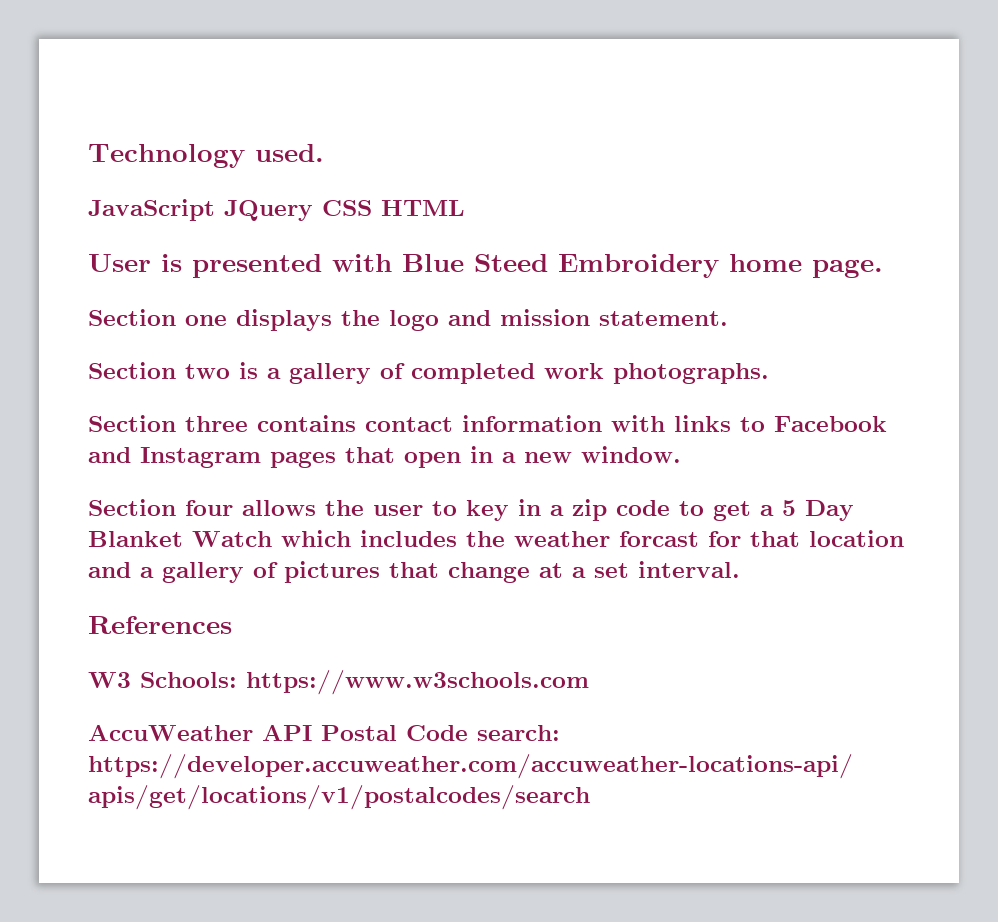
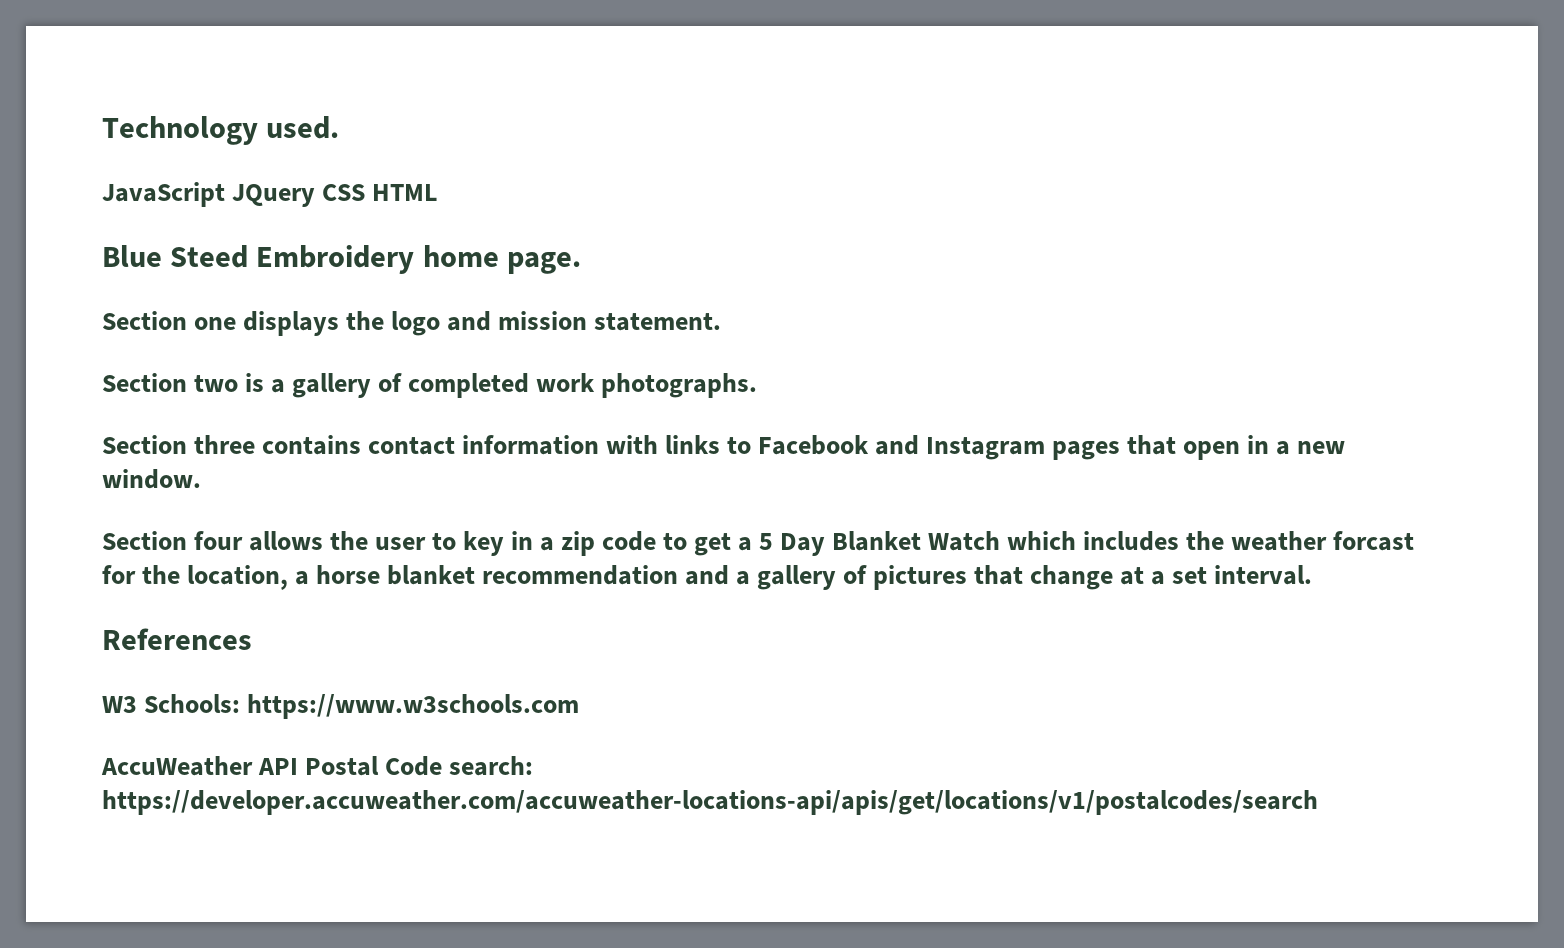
- User is presented with Blue Steed Embroidery home page.
+ Blue Steed Embroidery home page.
- Section four allows the user to key in a zip code to get a 5 Day Blanket Watch which includes the weather forcast for that location and a gallery of pictures that change at a set interval.
+ Section four allows the user to key in a zip code to get a 5 Day Blanket Watch which includes the weather forcast for the location, a horse blanket recommendation and a gallery of pictures that change at a set interval.

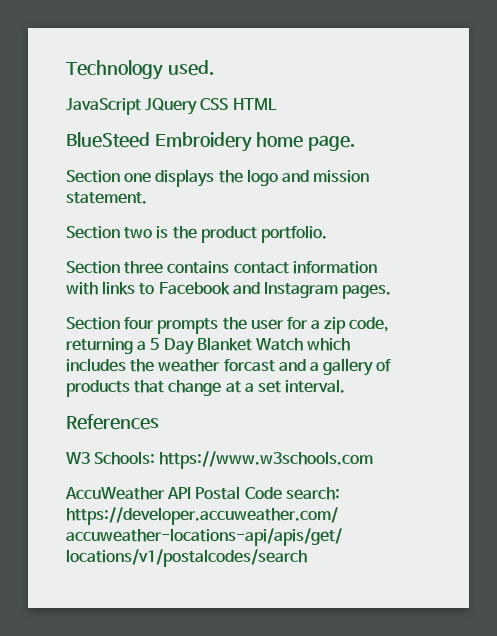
- Blue Steed Embroidery home page.
+ BlueSteed Embroidery home page.
- Section two is a gallery of completed work photographs.
+ Section two is the product portfolio.
- Section three contains contact information with links to Facebook and Instagram pages that open in a new window.
+ Section three contains contact information with links to Facebook and Instagram pages.
- Section four allows the user to key in a zip code to get a 5 Day Blanket Watch which includes the weather forcast for the location, a horse blanket recommendation and a gallery of pictures that change at a set interval.
+ Section four prompts the user for a zip code, returning a 5 Day Blanket Watch which includes the weather forcast and a gallery of products that change at a set interval.

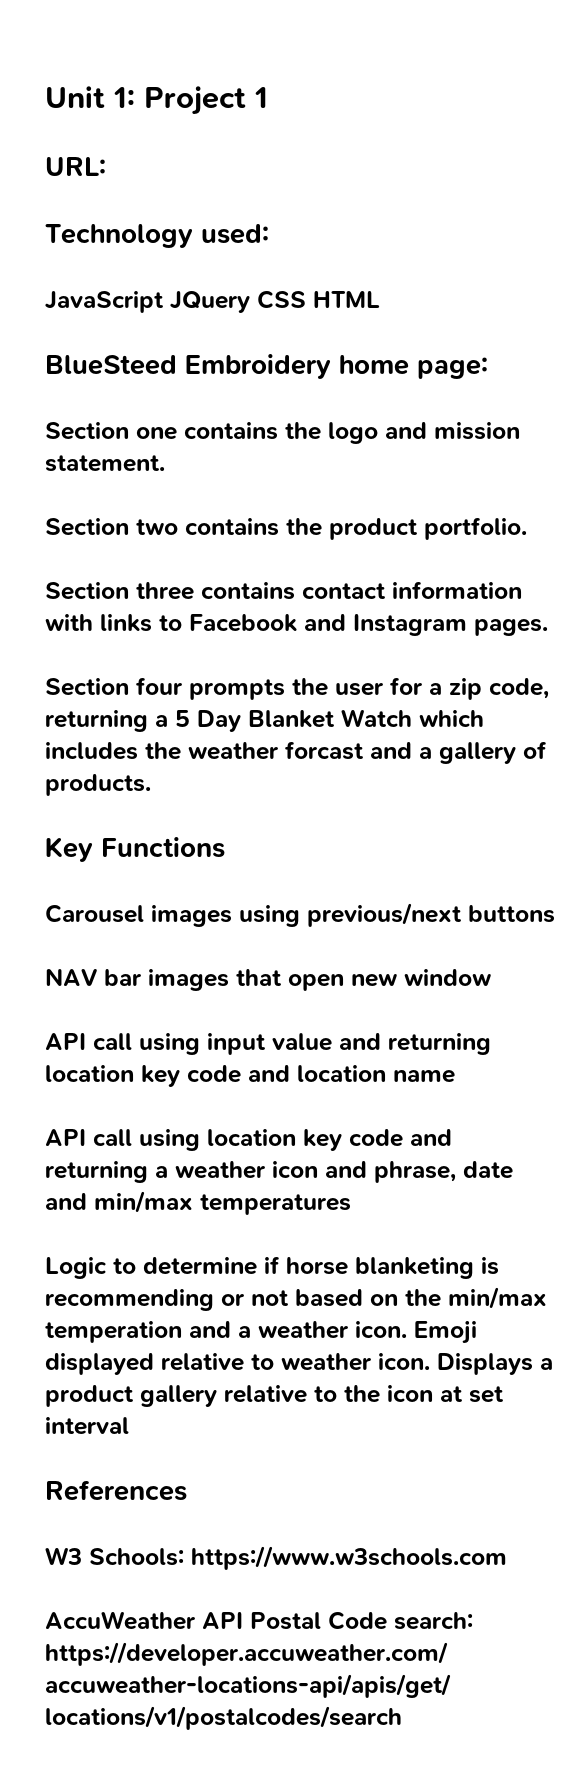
- Technology used.
+ Unit 1: Project 1
+ URL:
+ Technology used:
- BlueSteed Embroidery home page.
+ BlueSteed Embroidery home page:
- Section one displays the logo and mission statement.
+ Section one contains the logo and mission statement.
- Section two is the product portfolio.
+ Section two contains the product portfolio.
- Section four prompts the user for a zip code, returning a 5 Day Blanket Watch which includes the weather forcast and a gallery of products that change at a set interval.
+ Section four prompts the user for a zip code, returning a 5 Day Blanket Watch which includes the weather forcast and a gallery of products.
+ Key Functions
+ Carousel images using previous/next buttons
+ NAV bar images that open new window
+ API call using input value and returning location key code and location name
+ API call using location key code and returning a weather icon and phrase, date and min/max temperatures
+ Logic to determine if horse blanketing is recommending or not based on the min/max temperation and a weather icon. Emoji displayed relative to weather icon. Displays a product gallery relative to the icon at set interval

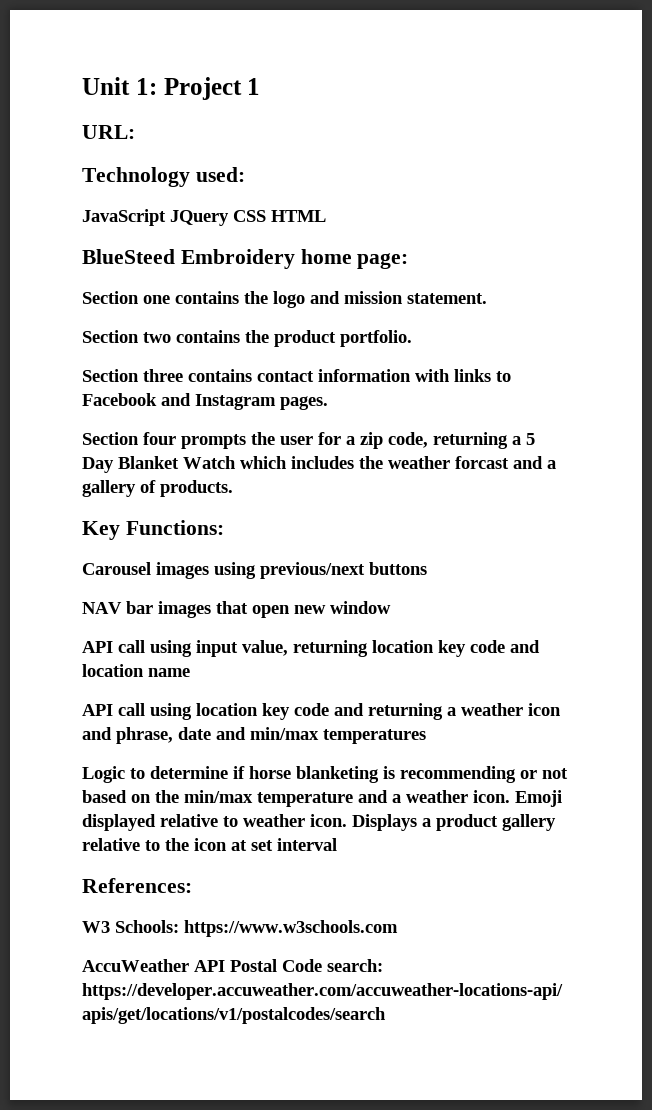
- Key Functions
+ Key Functions:
- API call using input value and returning location key code and location name
+ API call using input value, returning location key code and location name
- Logic to determine if horse blanketing is recommending or not based on the min/max temperation and a weather icon.
+ Logic to determine if horse blanketing is recommending or not based on the min/max temperature and a weather icon.
- References
+ References:

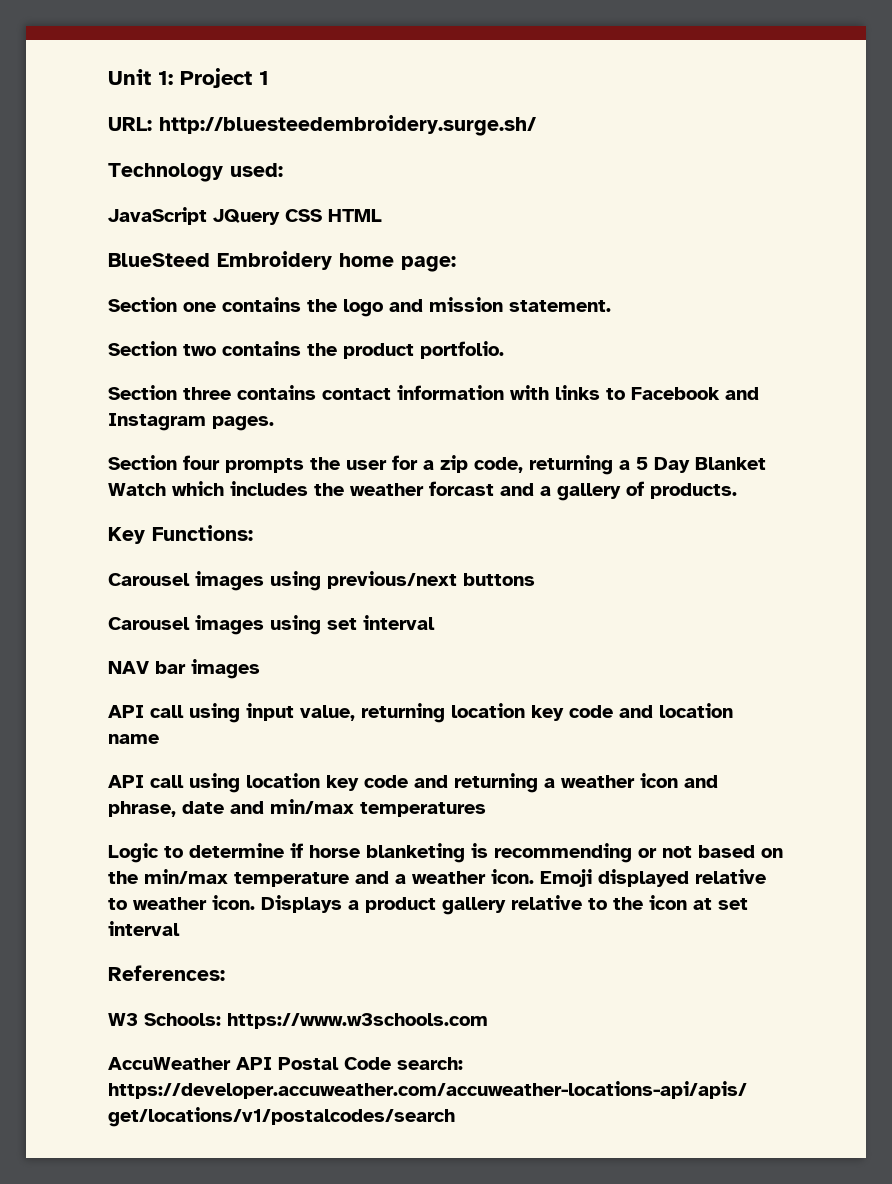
- URL:
+ URL: http://bluesteedembroidery.surge.sh/
+ Carousel images using set interval
- NAV bar images that open new window
+ NAV bar images

